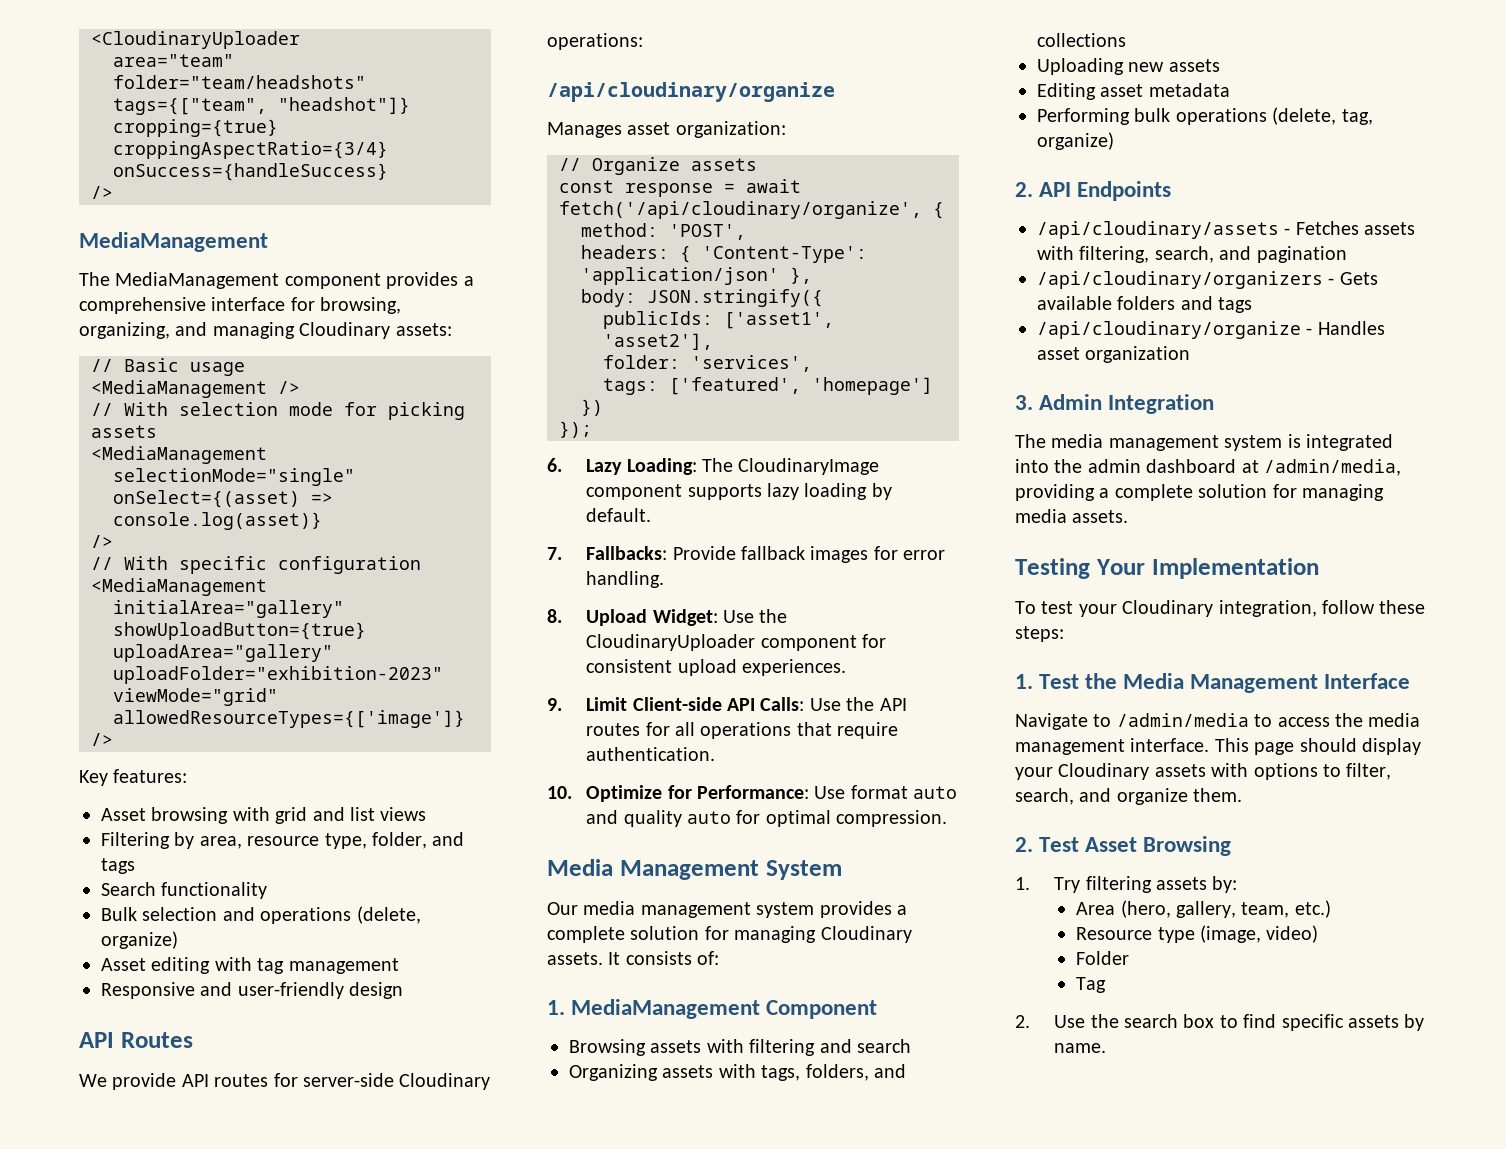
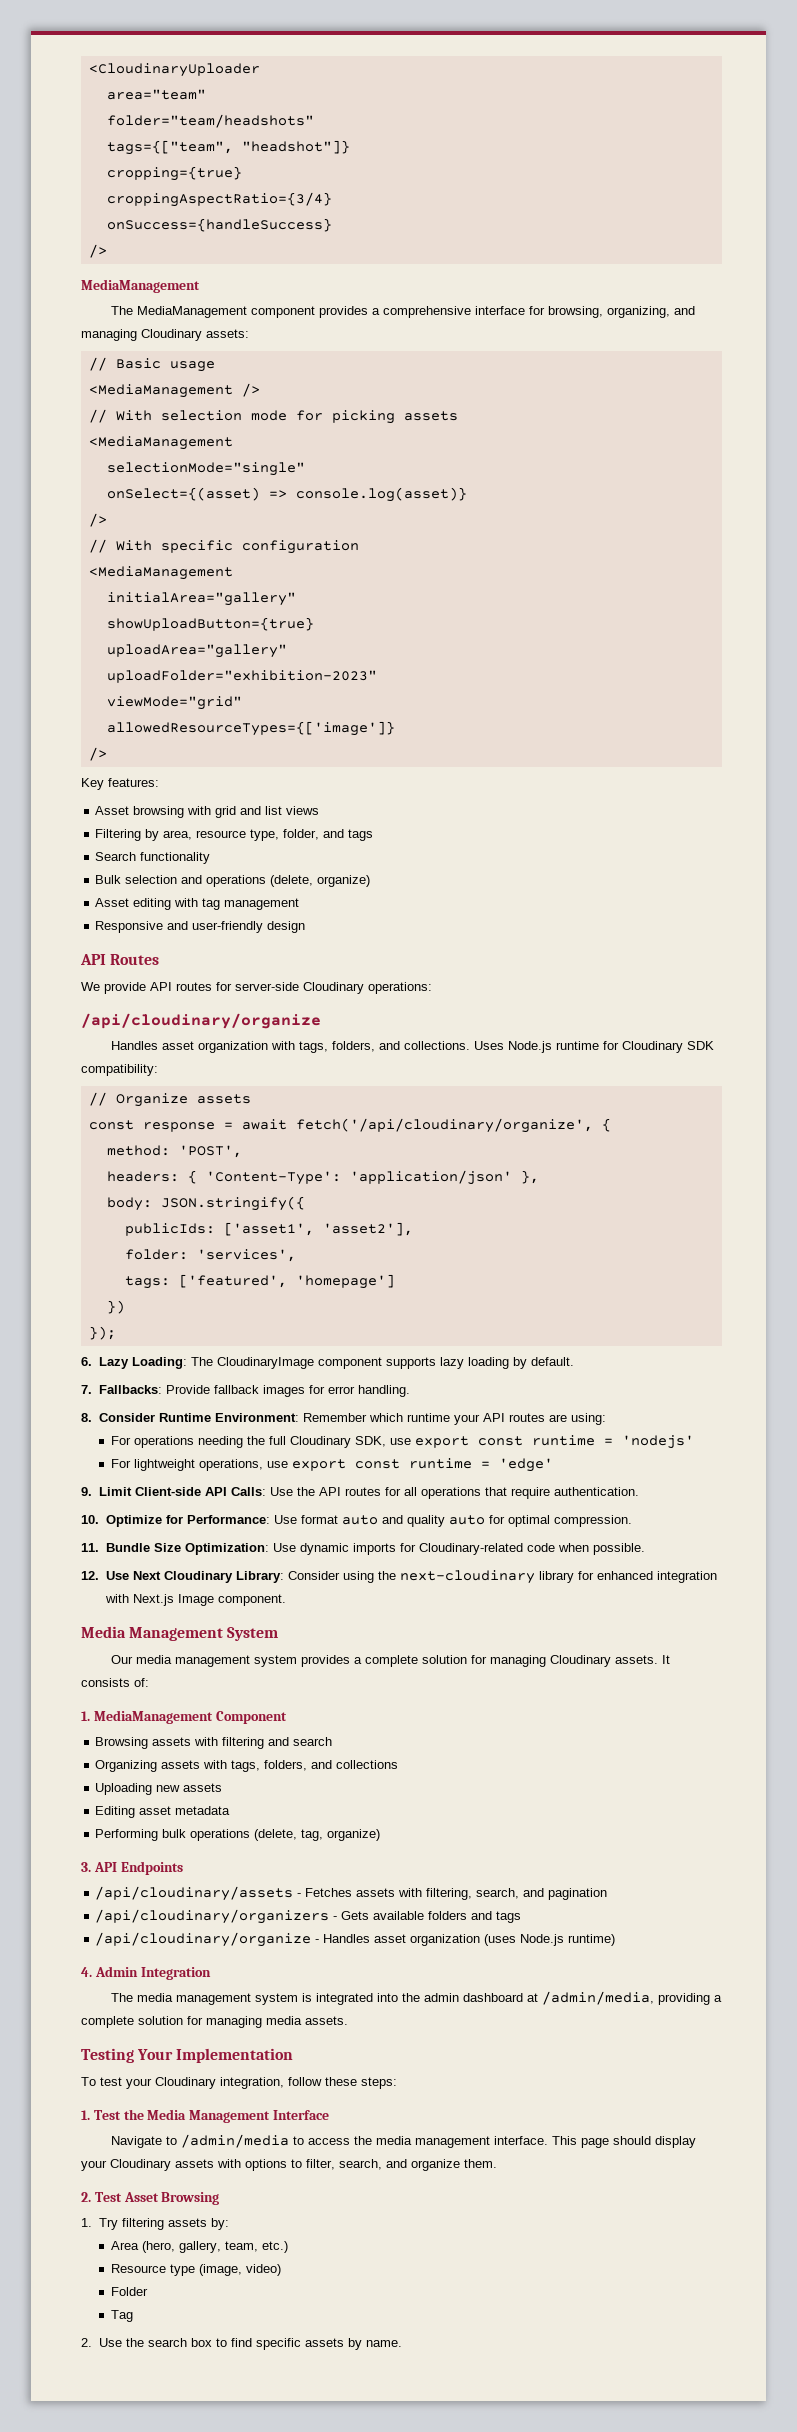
- Manages asset organization:
+ Handles asset organization with tags, folders, and collections. Uses Node.js runtime for Cloudinary SDK compatibility:
- 8. Upload Widget: Use the CloudinaryUploader component for consistent upload experiences.
+ 8. Consider Runtime Environment: Remember which runtime your API routes are using:
+ For operations needing the full Cloudinary SDK, use export const runtime = 'nodejs'
+ For lightweight operations, use export const runtime = 'edge'
+ 11. Bundle Size Optimization: Use dynamic imports for Cloudinary-related code when possible.
+ 12. Use Next Cloudinary Library: Consider using the next-cloudinary library for enhanced integration with Next.js Image component.
- 2. API Endpoints
+ 3. API Endpoints
- /api/cloudinary/organize - Handles asset organization
- 3. Admin Integration
+ /api/cloudinary/organize - Handles asset organization (uses Node.js runtime)
+ 4. Admin Integration

